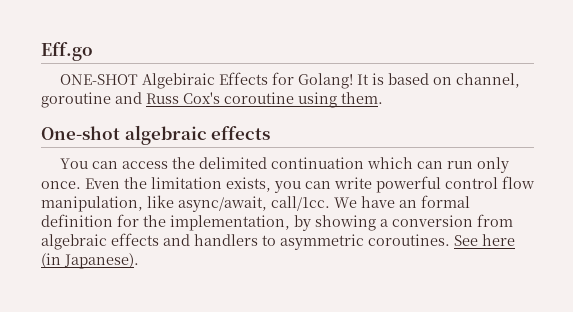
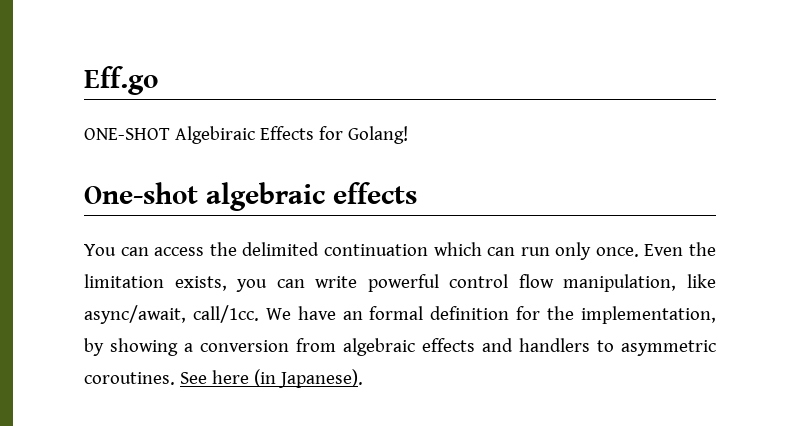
- It is based on channel, goroutine and Russ Cox's coroutine using them.

